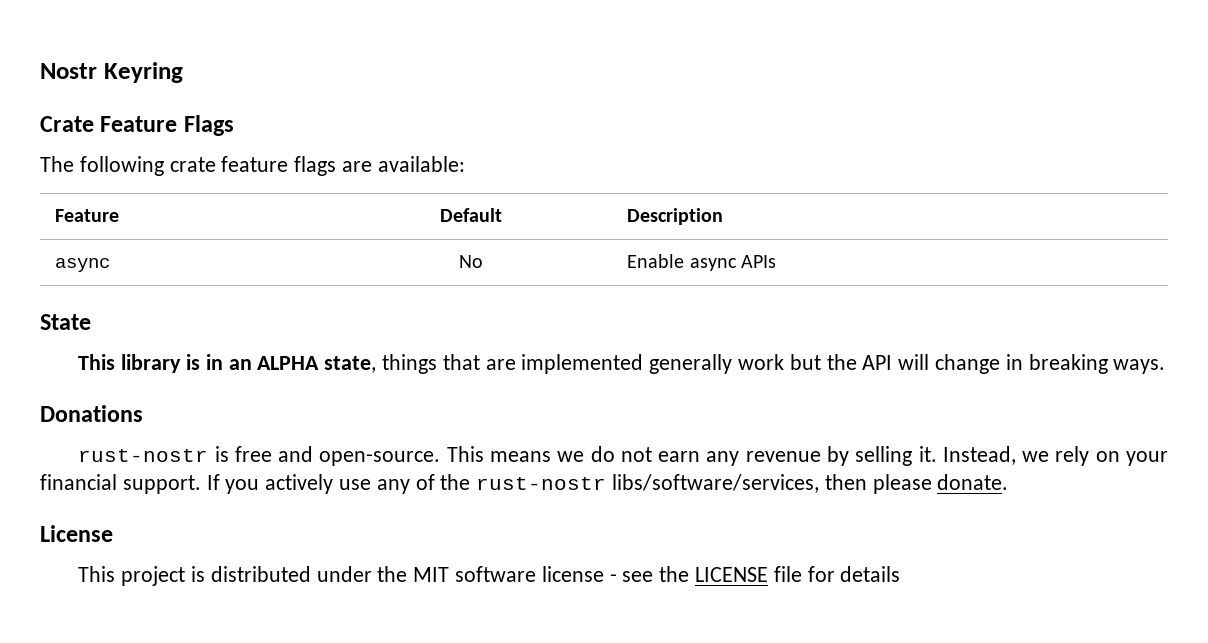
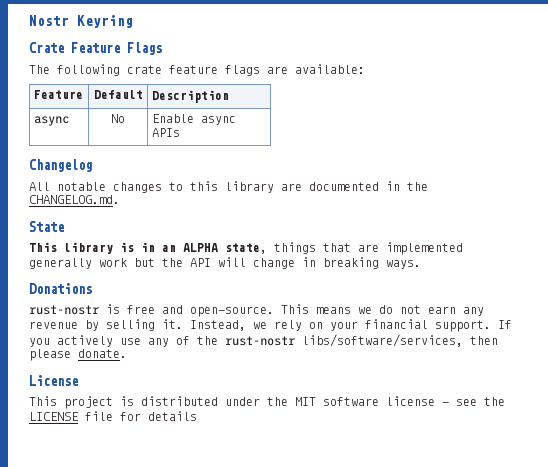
+ Changelog
+ All notable changes to this library are documented in the CHANGELOG.md.

